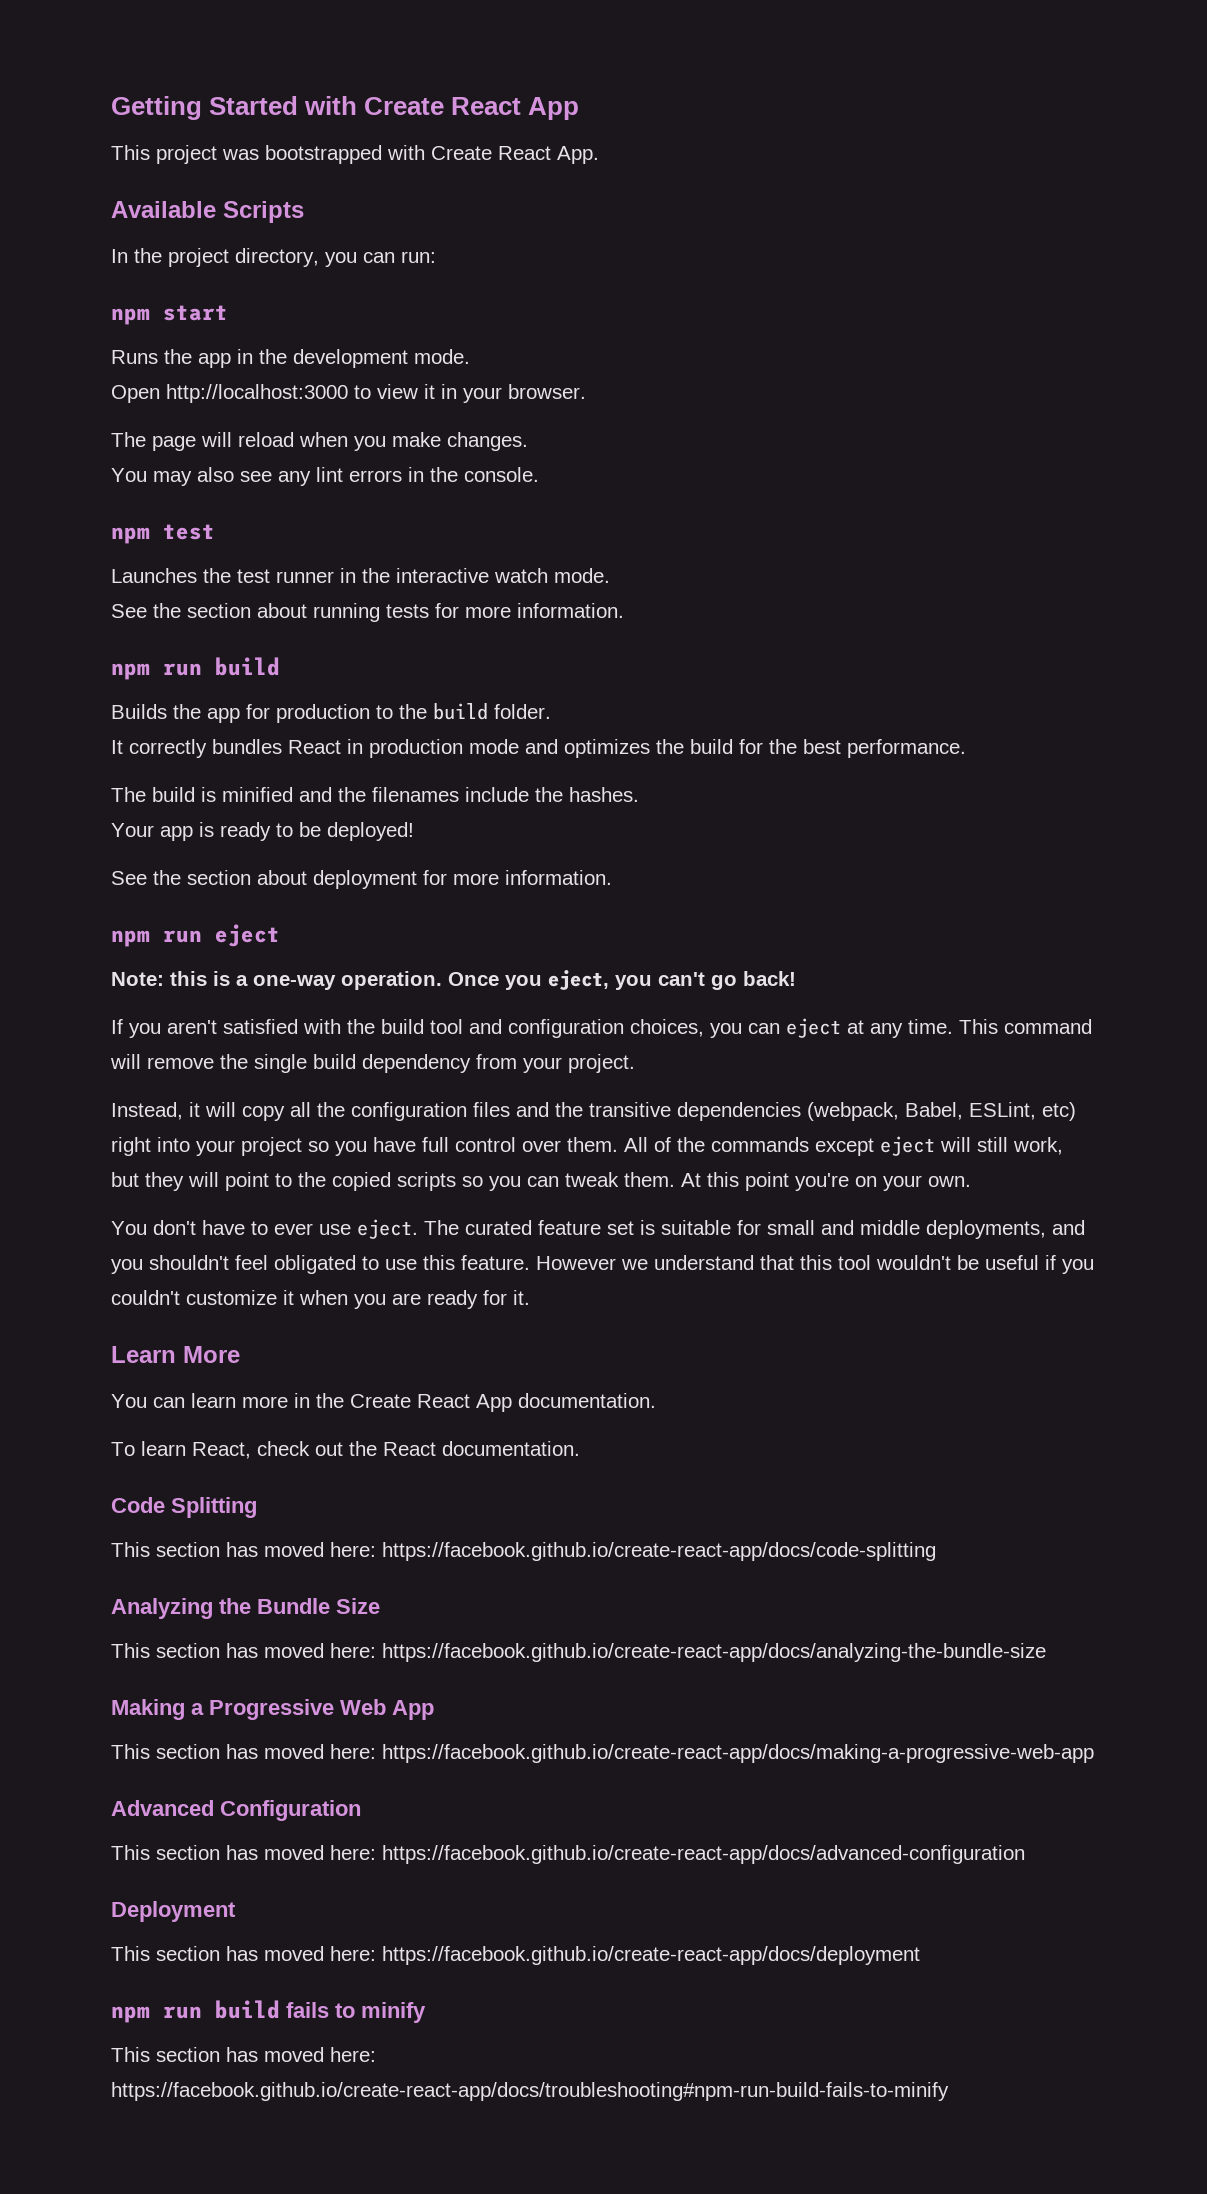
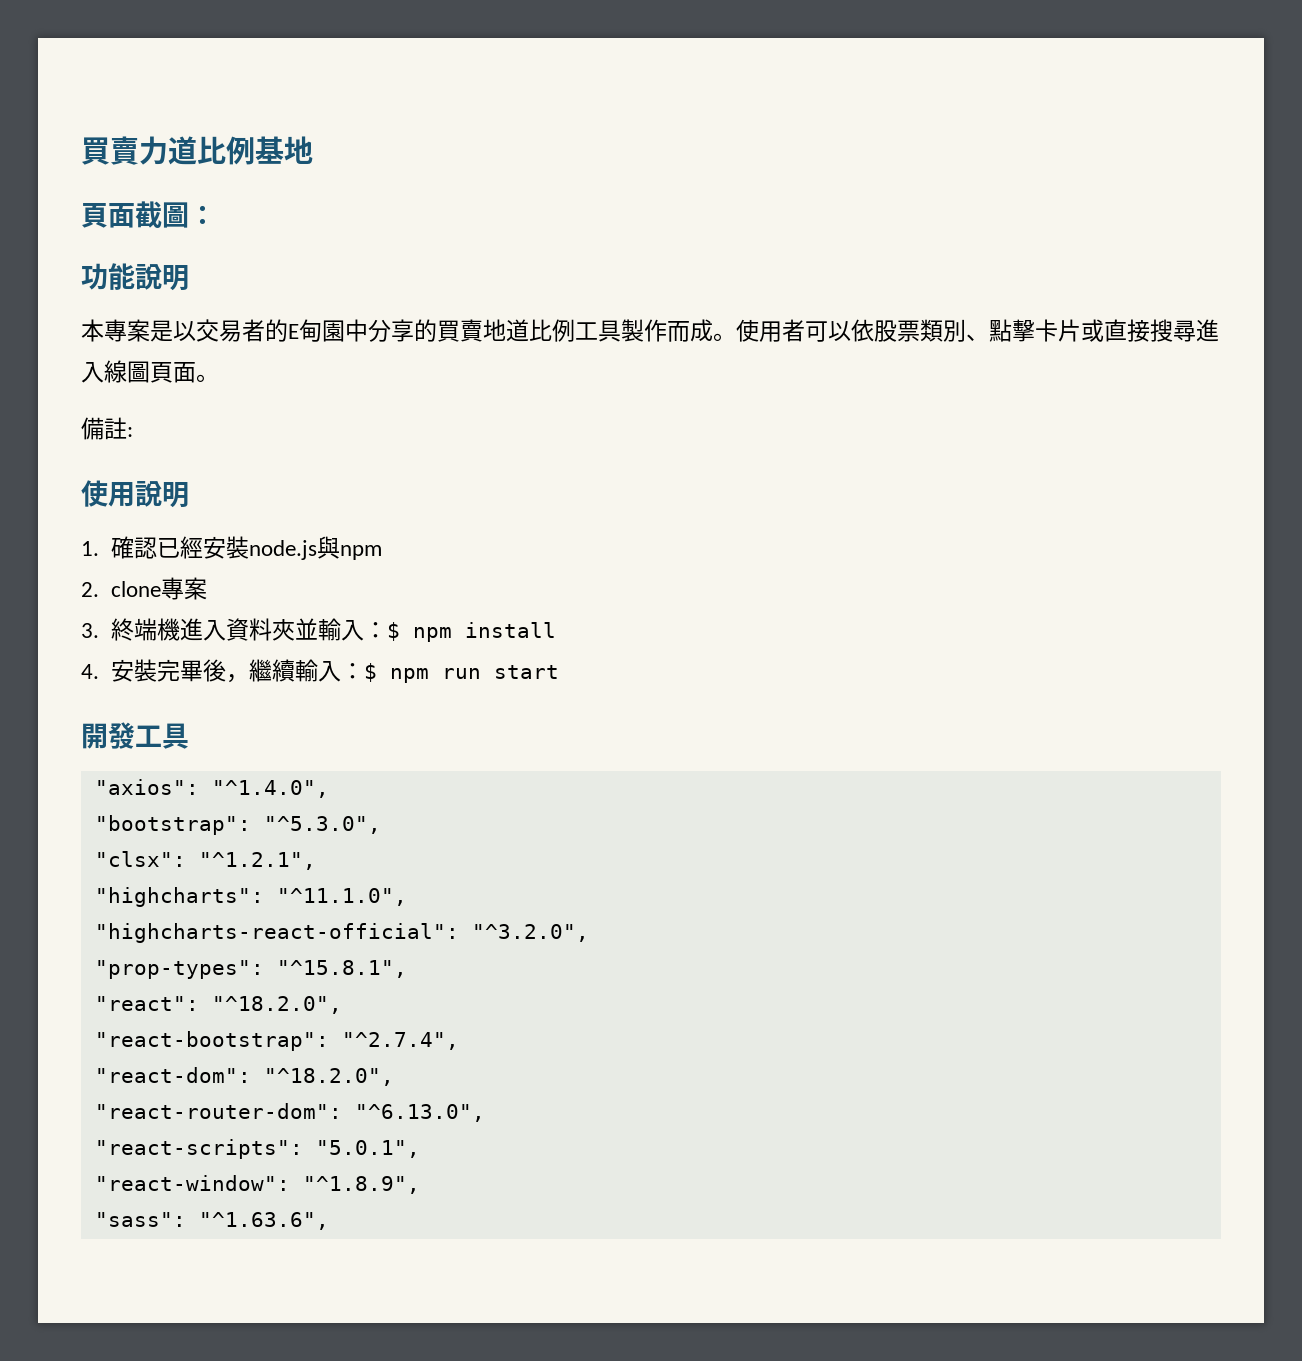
- Getting Started with Create React App
- This project was bootstrapped with Create React App.
- Available Scripts
- In the project directory, you can run:
- npm start
- Runs the app in the development mode.
- Open http://localhost:3000 to view it in your browser.
- The page will reload when you make changes.
- You may also see any lint errors in the console.
- npm test
- Launches the test runner in the interactive watch mode.
- See the section about running tests for more information.
- npm run build
- Builds the app for production to the build folder.
- It correctly bundles React in production mode and optimizes the build for the best performance.
- The build is minified and the filenames include the hashes.
- Your app is ready to be deployed!
- See the section about deployment for more information.
- npm run eject
- Note: this is a one-way operation. Once you eject, you can't go back!
- If you aren't satisfied with the build tool and configuration choices, you can eject at any time. This command will remove the single build dependency from your project.
- Instead, it will copy all the configuration files and the transitive dependencies (webpack, Babel, ESLint, etc) right into your project so you have full control over them. All of the commands except eject will still work, but they will point to the copied scripts so you can tweak them. At this point you're on your own.
- You don't have to ever use eject. The curated feature set is suitable for small and middle deployments, and you shouldn't feel obligated to use this feature. However we understand that this tool wouldn't be useful if you couldn't customize it when you are ready for it.
- Learn More
- You can learn more in the Create React App documentation.
- To learn React, check out the React documentation.
- Code Splitting
- This section has moved here: https://facebook.github.io/create-react-app/docs/code-splitting
- Analyzing the Bundle Size
- This section has moved here: https://facebook.github.io/create-react-app/docs/analyzing-the-bundle-size
- Making a Progressive Web App
- This section has moved here: https://facebook.github.io/create-react-app/docs/making-a-progressive-web-app
- Advanced Configuration
- This section has moved here: https://facebook.github.io/create-react-app/docs/advanced-configuration
- Deployment
- This section has moved here: https://facebook.github.io/create-react-app/docs/deployment
- npm run build fails to minify
- This section has moved here: https://facebook.github.io/create-react-app/docs/troubleshooting#npm-run-build-fails-to-minify
+ 買賣力道比例基地
+ 頁面截圖：
+ 功能說明
+ 本專案是以交易者的E甸園中分享的買賣地道比例工具製作而成。使用者可以依股票類別、點擊卡片或直接搜尋進入線圖頁面。
+ 備註:
+ 使用說明
+ 1.確認已經安裝node.js與npm
+ 2. clone專案
+ 3.終端機進入資料夾並輸入：$ npm install
+ 4.安裝完畢後，繼續輸入：$ npm run start
+ 開發工具
+ "axios": "^1.4.0",
+ "bootstrap": "^5.3.0",
+ "clsx": "^1.2.1",
+ "highcharts": "^11.1.0",
+ "highcharts-react-official": "^3.2.0",
+ "prop-types": "^15.8.1",
+ "react": "^18.2.0",
+ "react-bootstrap": "^2.7.4",
+ "react-dom": "^18.2.0",
+ "react-router-dom": "^6.13.0",
+ "react-scripts": "5.0.1",
+ "react-window": "^1.8.9",
+ "sass": "^1.63.6",

